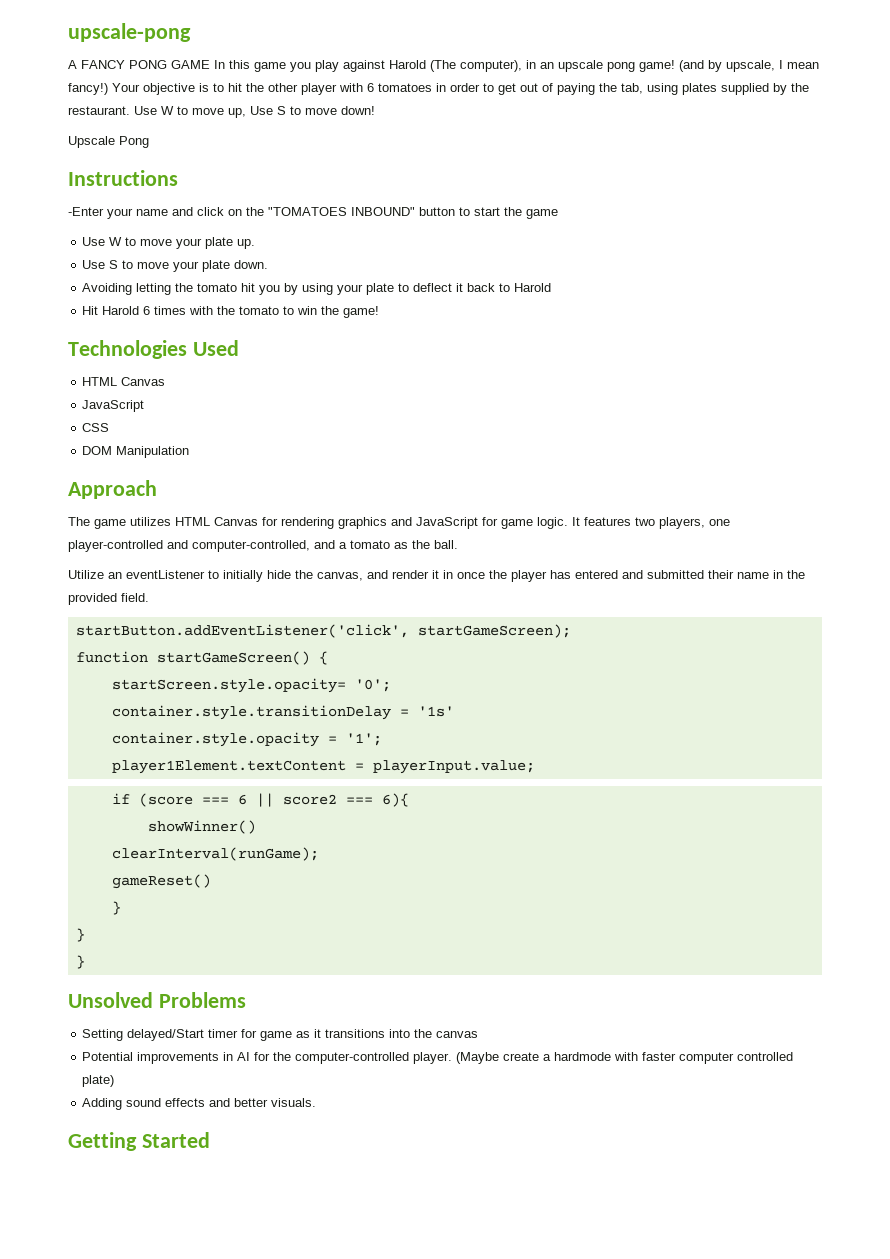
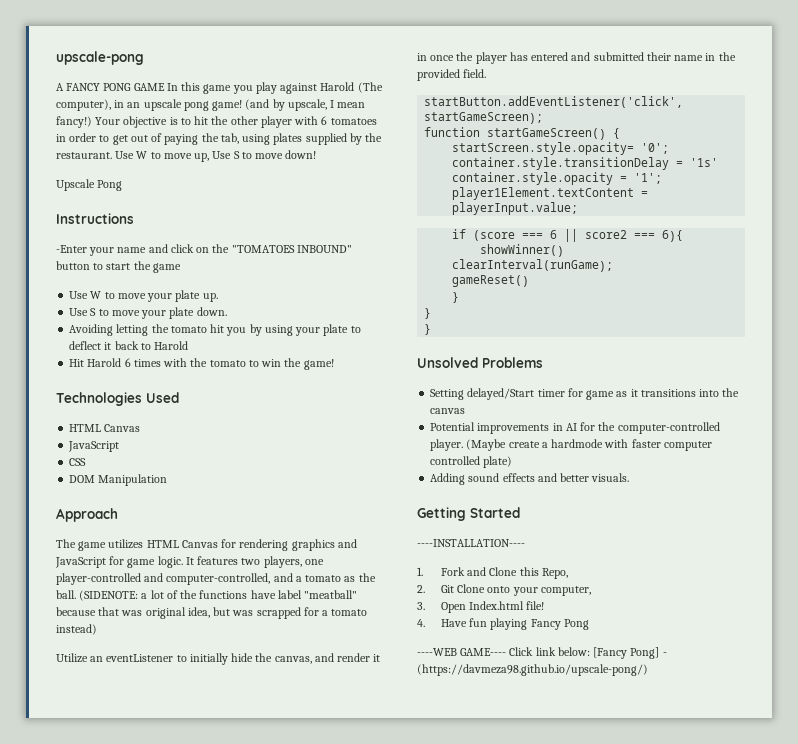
+ (SIDENOTE: a lot of the functions have label "meatball" because that was original idea, but was scrapped for a tomato instead)
+ ----INSTALLATION----
+ 1. Fork and Clone this Repo,
+ 2. Git Clone onto your computer,
+ 3. Open Index.html file!
+ 4. Have fun playing Fancy Pong
+ ----WEB GAME---- Click link below: [Fancy Pong] - (https://davmeza98.github.io/upscale-pong/)

